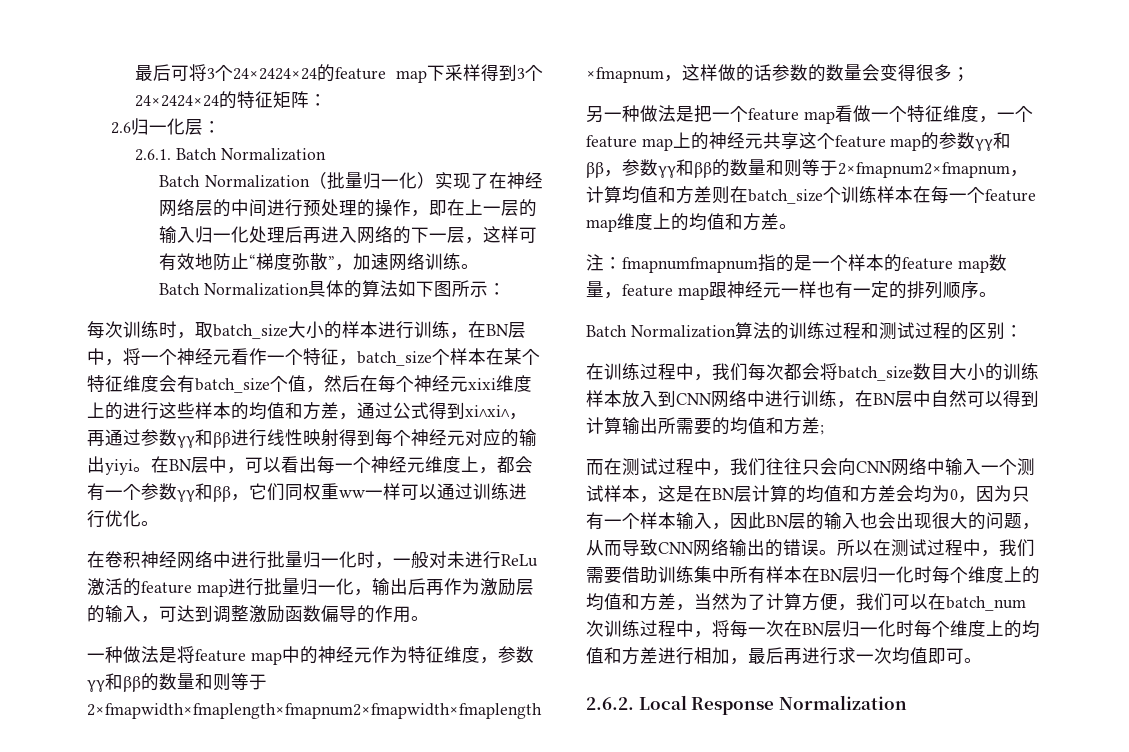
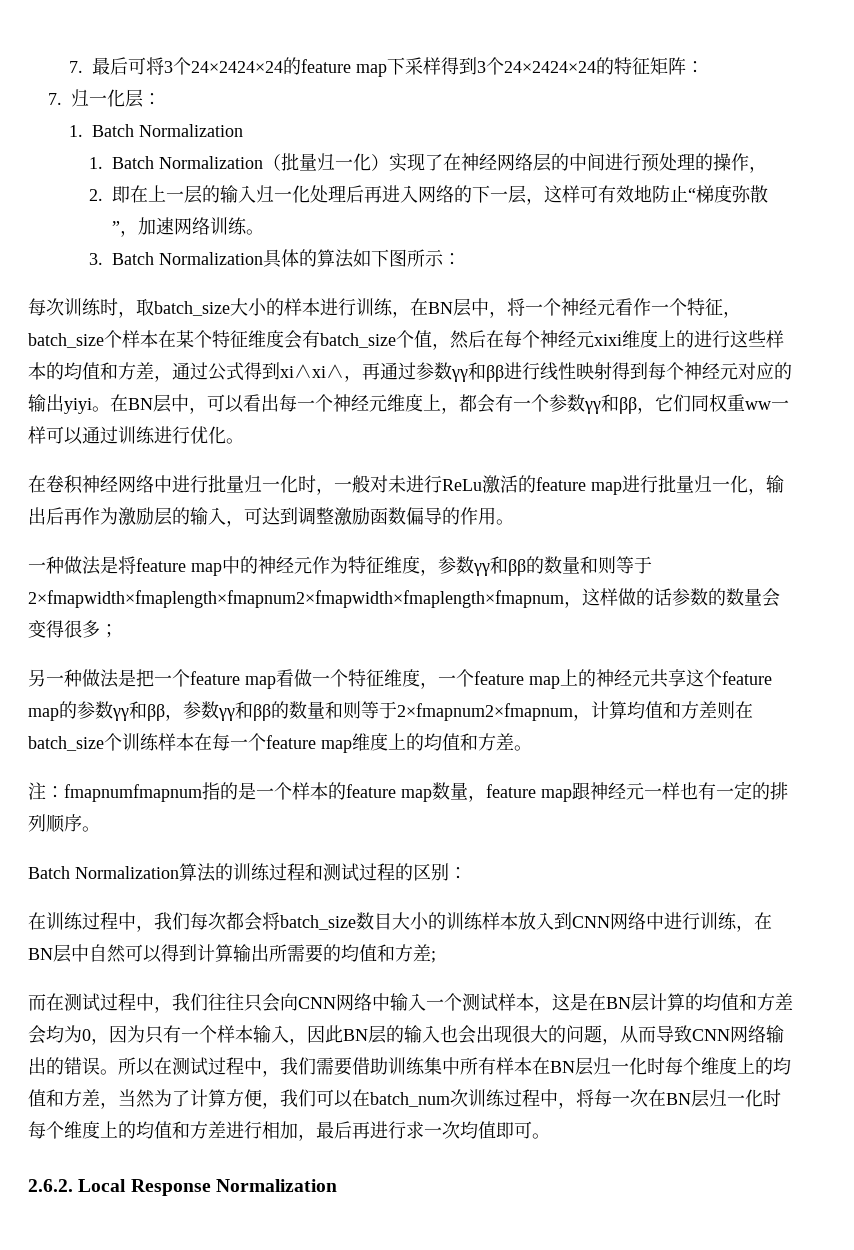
- 最后可将3个24×2424×24的feature map下采样得到3个24×2424×24的特征矩阵：
+ 7.最后可将3个24×2424×24的feature map下采样得到3个24×2424×24的特征矩阵：
- 2.6归一化层：
- 2.6.1. Batch Normalization
+ 7.归一化层：
+ 1. Batch Normalization
- Batch Normalization（批量归一化）实现了在神经网络层的中间进行预处理的操作，即在上一层的输入归一化处理后再进入网络的下一层，这样可有效地防止“梯度弥散”，加速网络训练。
+ 1. Batch Normalization（批量归一化）实现了在神经网络层的中间进行预处理的操作，
+ 2.即在上一层的输入归一化处理后再进入网络的下一层，这样可有效地防止“梯度弥散”，加速网络训练。
- Batch Normalization具体的算法如下图所示：
+ 3. Batch Normalization具体的算法如下图所示：

